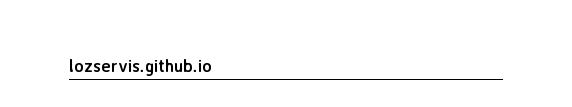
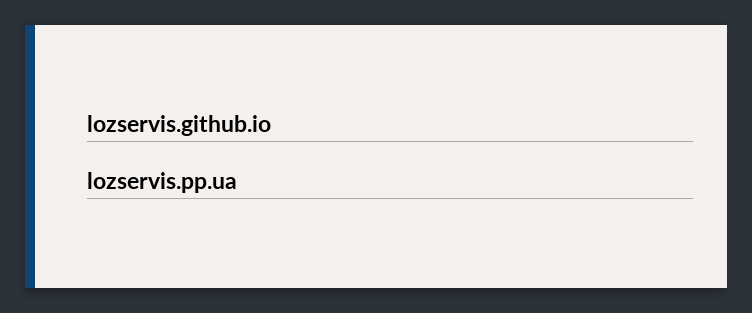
+ lozservis.pp.ua

